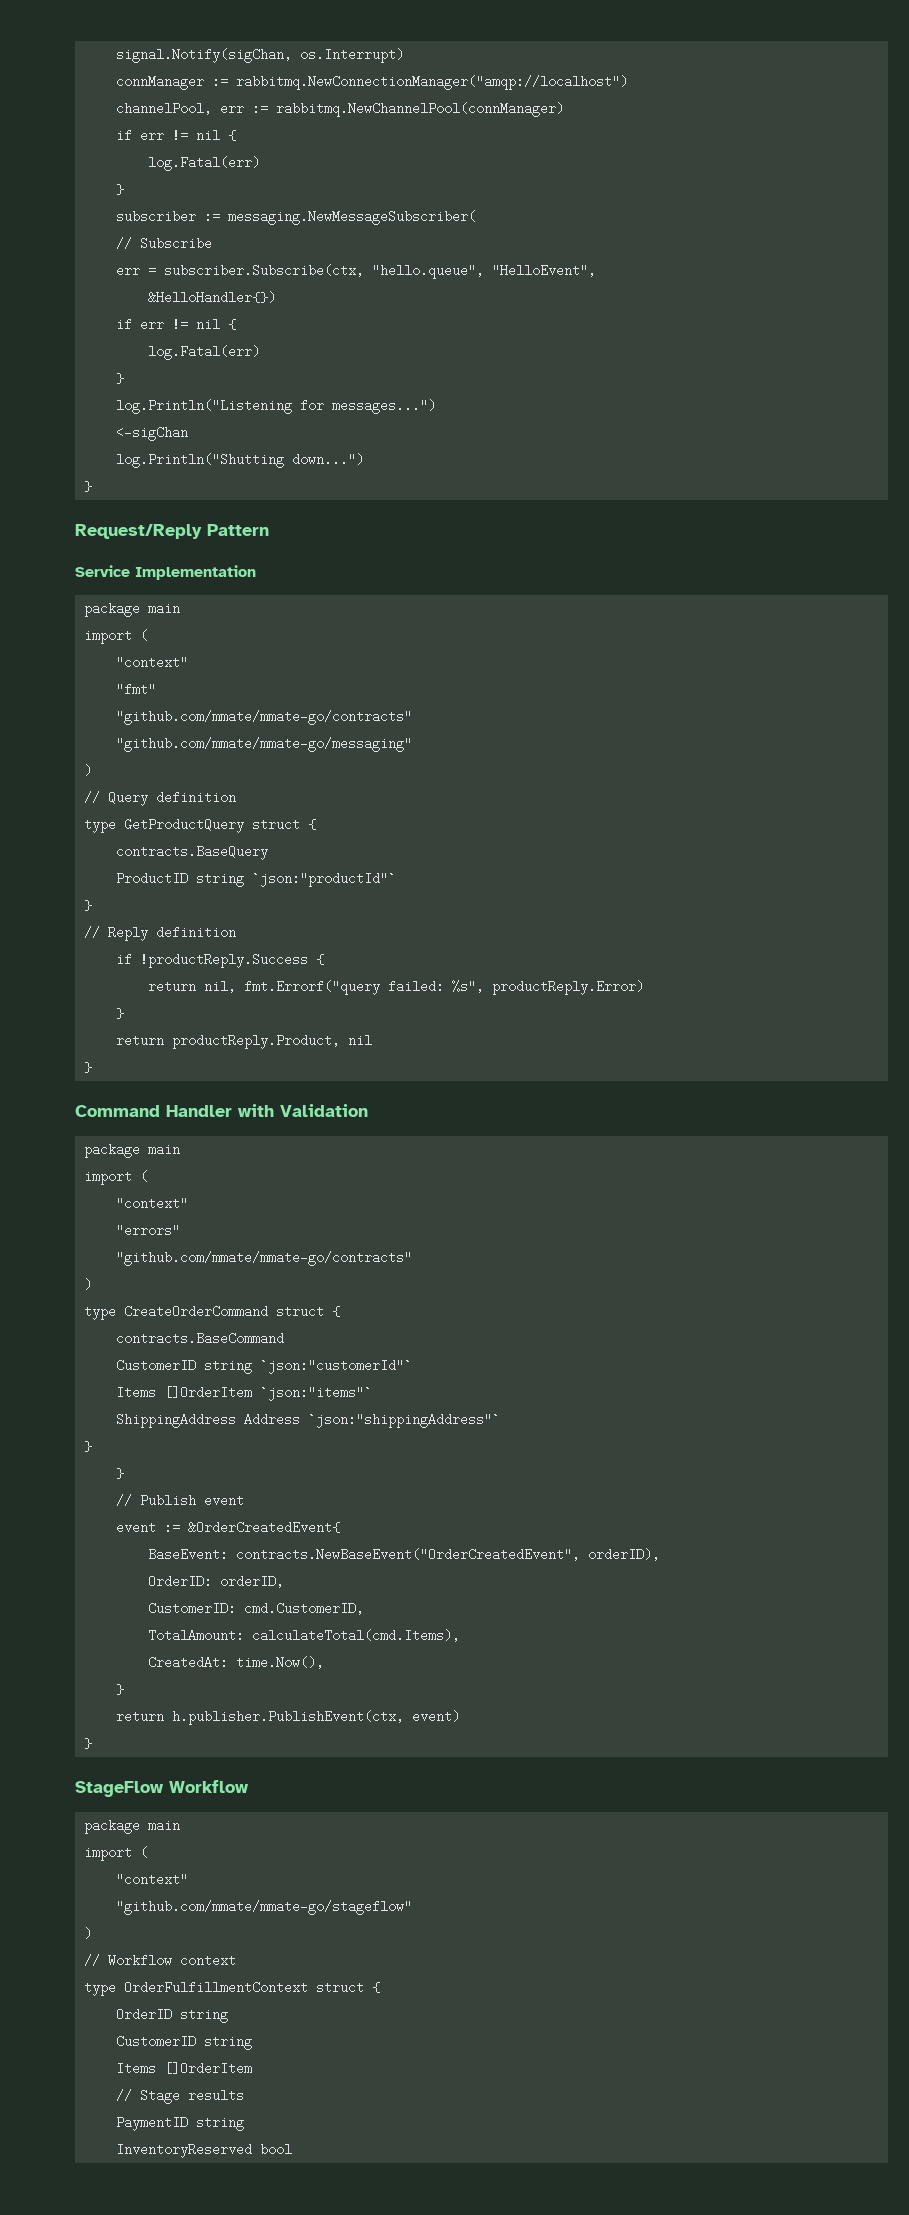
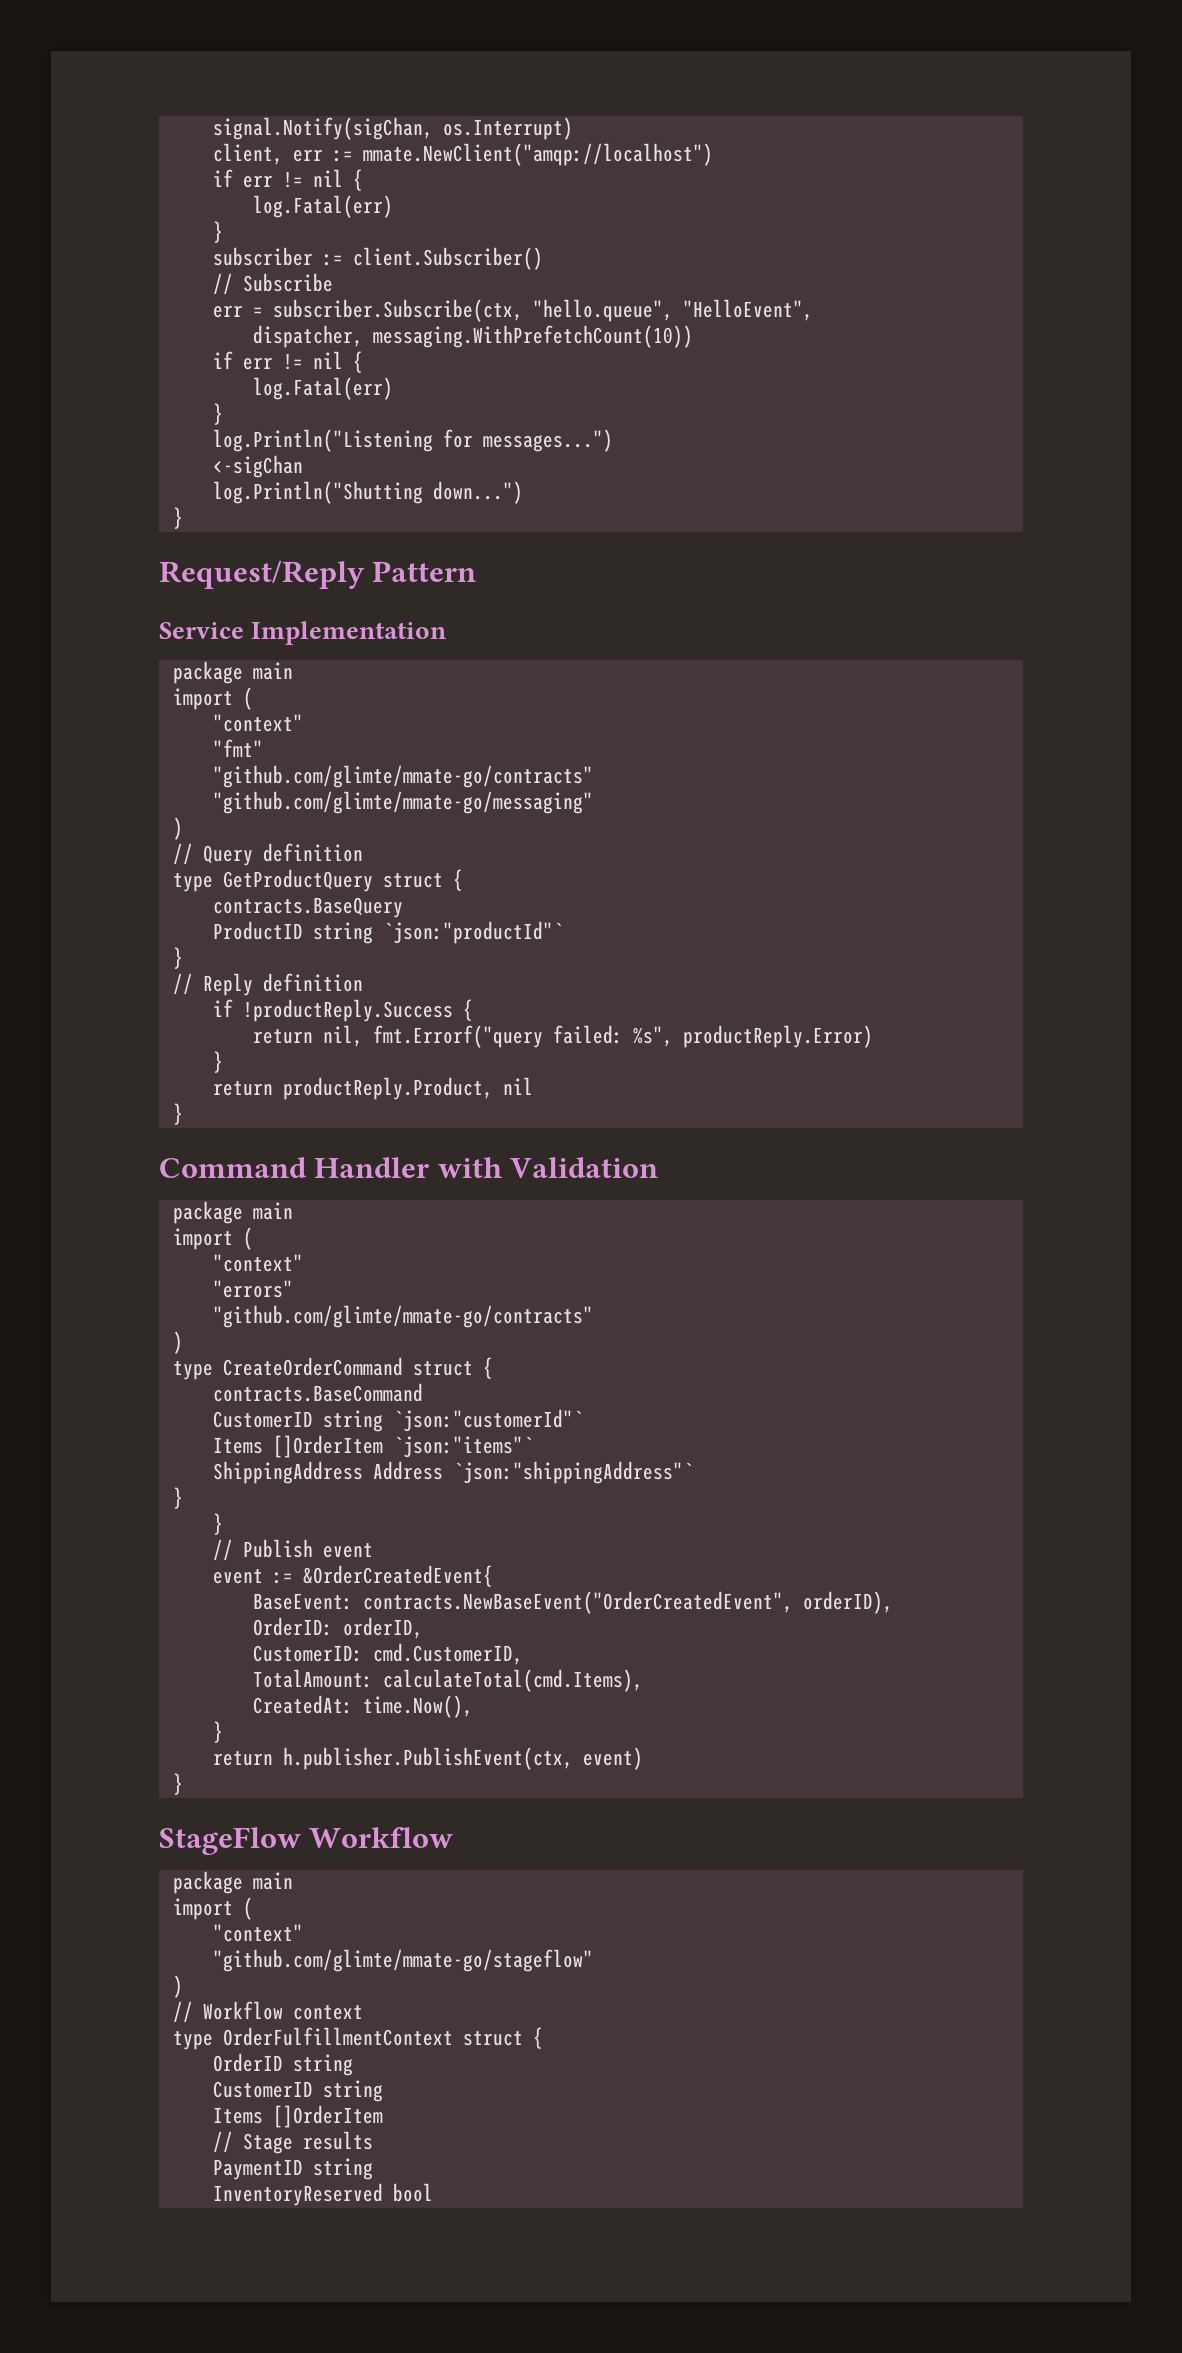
- connManager := rabbitmq.NewConnectionManager("amqp://localhost")
- channelPool, err := rabbitmq.NewChannelPool(connManager)
+ client, err := mmate.NewClient("amqp://localhost")
- subscriber := messaging.NewMessageSubscriber(
+ subscriber := client.Subscriber()
- &HelloHandler{})
+ dispatcher, messaging.WithPrefetchCount(10))
  "fmt"
- "github.com/mmate/mmate-go/contracts"
- "github.com/mmate/mmate-go/messaging"
+ "github.com/glimte/mmate-go/contracts"
+ "github.com/glimte/mmate-go/messaging"
  "errors"
- "github.com/mmate/mmate-go/contracts"
+ "github.com/glimte/mmate-go/contracts"
- "github.com/mmate/mmate-go/stageflow"
+ "github.com/glimte/mmate-go/stageflow"

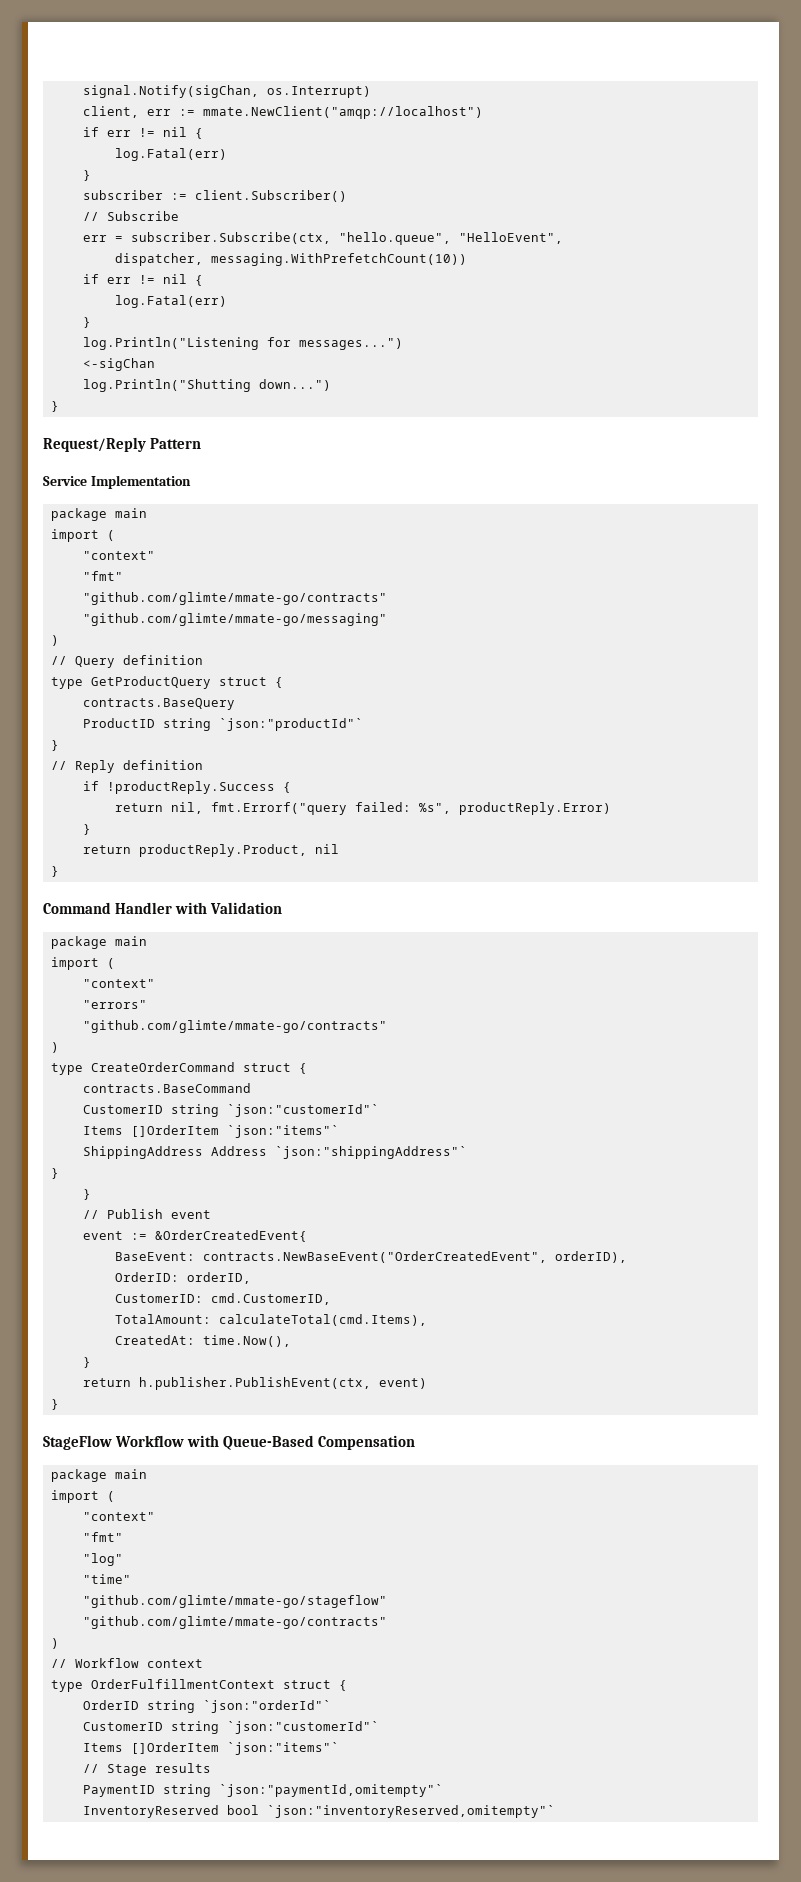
- StageFlow Workflow
+ StageFlow Workflow with Queue-Based Compensation
  package main
  import (
  "context"
+ "fmt"
+ "log"
+ "time"
  "github.com/glimte/mmate-go/stageflow"
+ "github.com/glimte/mmate-go/contracts"
- OrderID string
- CustomerID string
- Items []OrderItem
+ OrderID string `json:"orderId"`
+ CustomerID string `json:"customerId"`
+ Items []OrderItem `json:"items"`
- PaymentID string
+ PaymentID string `json:"paymentId,omitempty"`
- InventoryReserved bool
+ InventoryReserved bool `json:"inventoryReserved,omitempty"`

